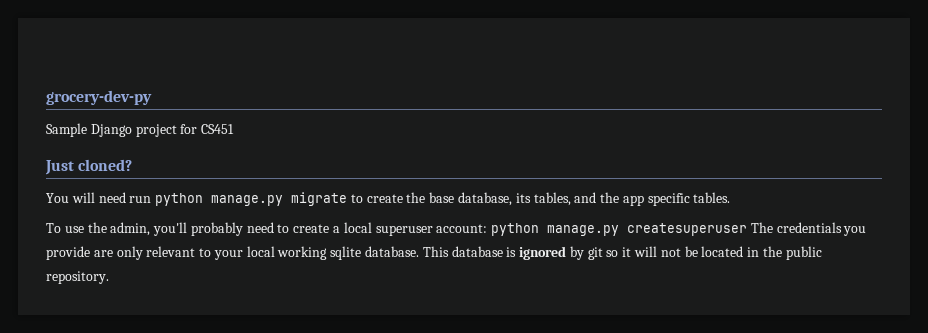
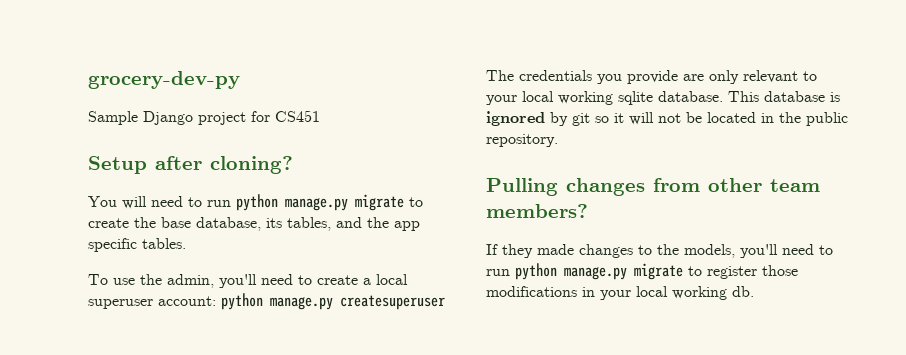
- Just cloned?
+ Setup after cloning?
- You will need run python manage.py migrate to create the base database, its tables, and the app specific tables.
+ You will need to run python manage.py migrate to create the base database, its tables, and the app specific tables.
- To use the admin, you'll probably need to create a local superuser account: python manage.py createsuperuser The credentials you provide are only relevant to your local working sqlite database.
+ To use the admin, you'll need to create a local superuser account: python manage.py createsuperuser The credentials you provide are only relevant to your local working sqlite database.
+ Pulling changes from other team members?
+ If they made changes to the models, you'll need to run python manage.py migrate to register those modifications in your local working db.

